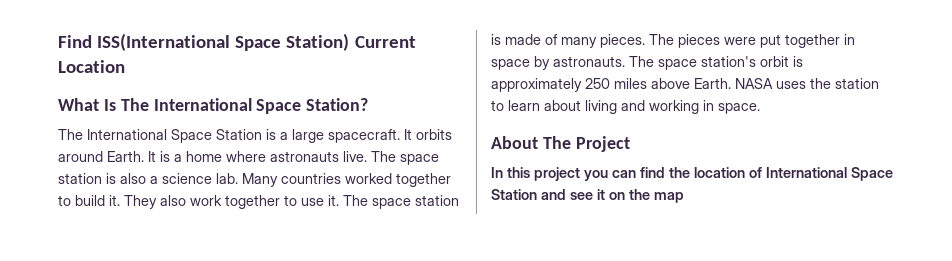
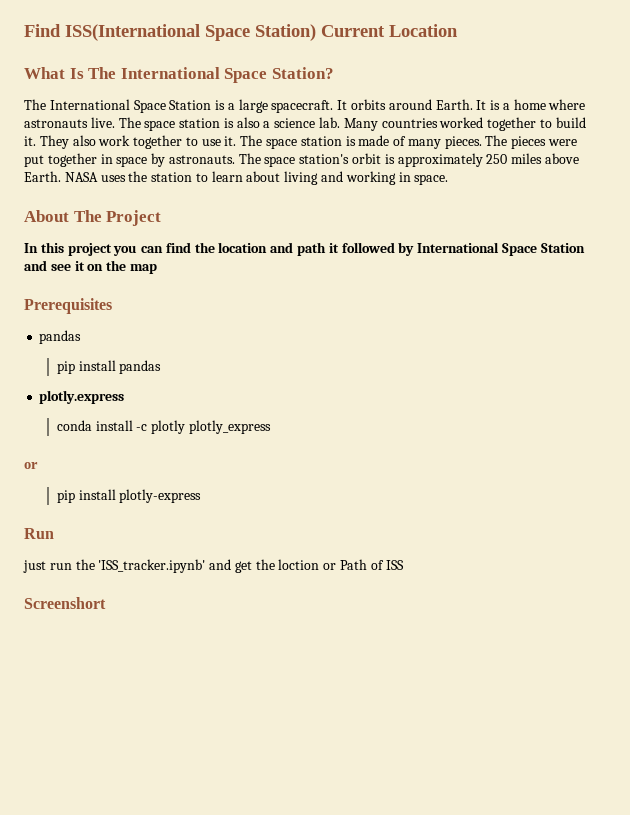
- In this project you can find the location of International Space Station and see it on the map
+ In this project you can find the location and path it followed by International Space Station and see it on the map
+ Prerequisites
+ pandas
+ pip install pandas
+ plotly.express
+ conda install -c plotly plotly_express
+ or
+ pip install plotly-express
+ Run
+ just run the 'ISS_tracker.ipynb' and get the loction or Path of ISS
+ Screenshort

